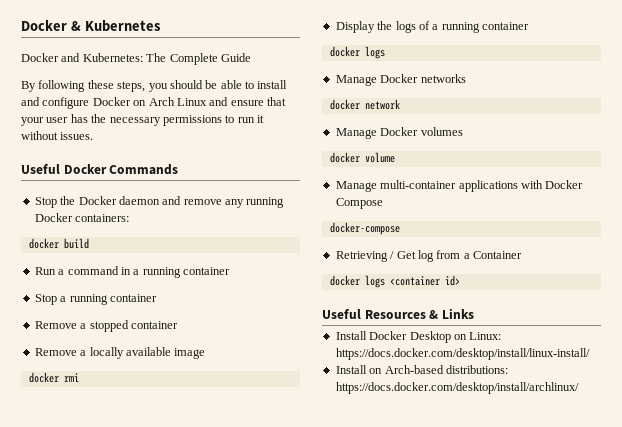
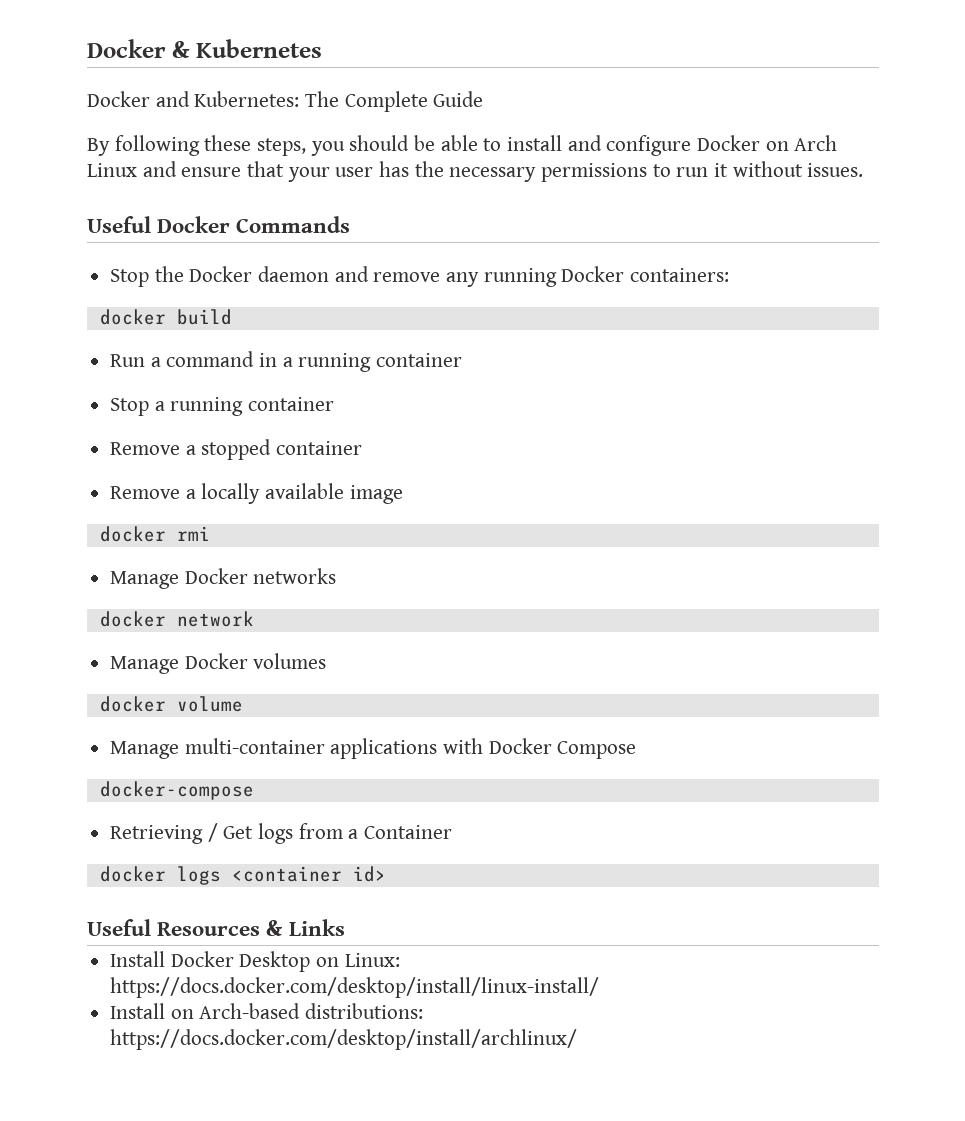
- Display the logs of a running container
- docker logs
- Retrieving / Get log from a Container
+ Retrieving / Get logs from a Container

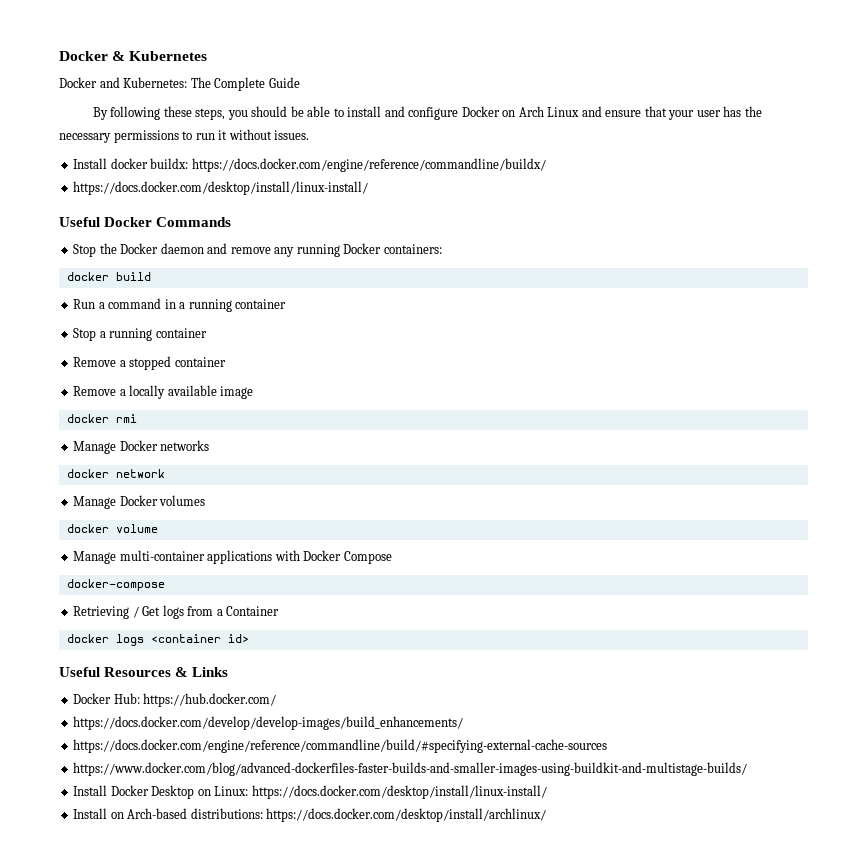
+ Install docker buildx: https://docs.docker.com/engine/reference/commandline/buildx/
+ https://docs.docker.com/desktop/install/linux-install/
+ Docker Hub: https://hub.docker.com/
+ https://docs.docker.com/develop/develop-images/build_enhancements/
+ https://docs.docker.com/engine/reference/commandline/build/#specifying-external-cache-sources
+ https://www.docker.com/blog/advanced-dockerfiles-faster-builds-and-smaller-images-using-buildkit-and-multistage-builds/

